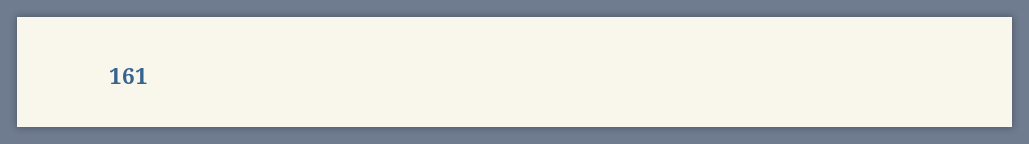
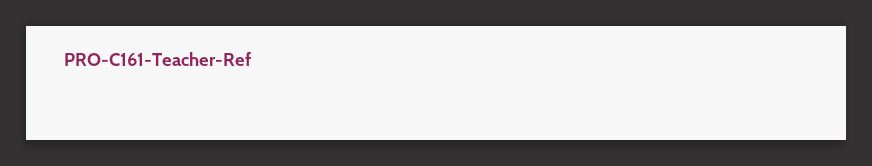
- 161
+ PRO-C161-Teacher-Ref

